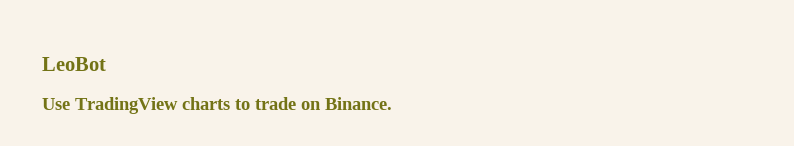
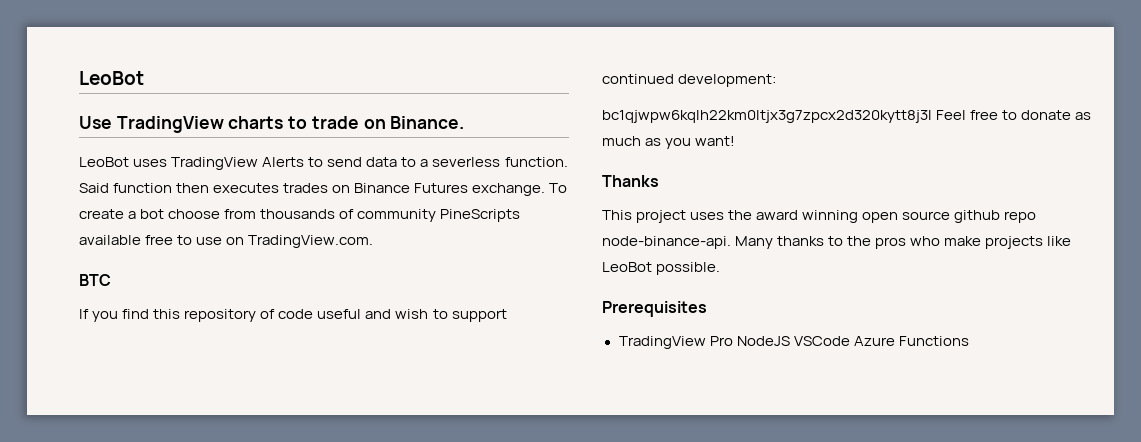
+ LeoBot uses TradingView Alerts to send data to a severless function. Said function then executes trades on Binance Futures exchange. To create a bot choose from thousands of community PineScripts available free to use on TradingView.com.
+ BTC
+ If you find this repository of code useful and wish to support continued development:
+ bc1qjwpw6kqlh22km0ltjx3g7zpcx2d320kytt8j3l Feel free to donate as much as you want!
+ Thanks
+ This project uses the award winning open source github repo node-binance-api. Many thanks to the pros who make projects like LeoBot possible.
+ Prerequisites
+ TradingView Pro NodeJS VSCode Azure Functions

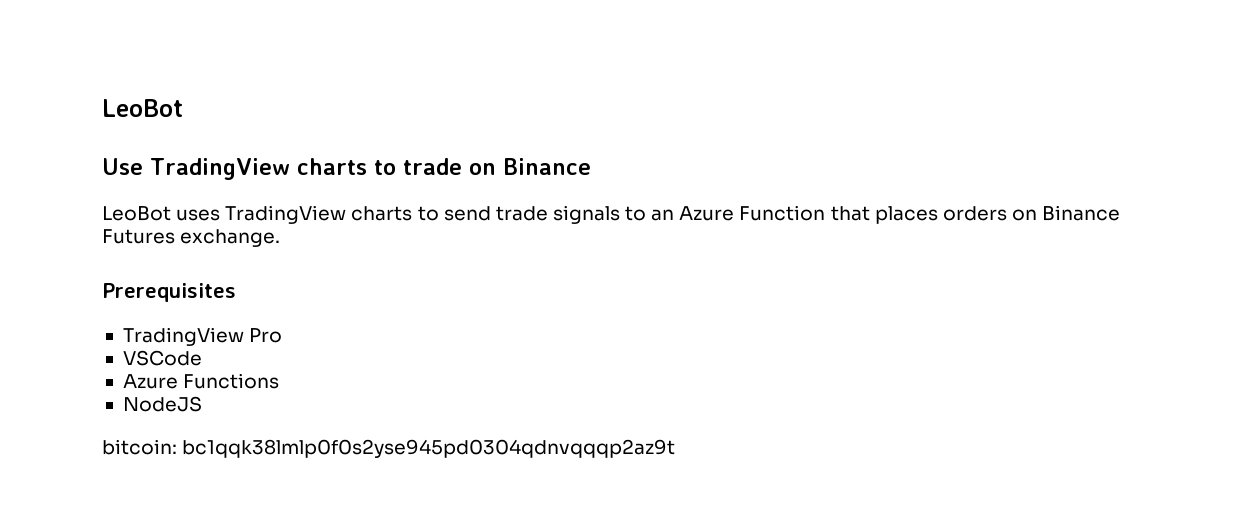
- Use TradingView charts to trade on Binance.
+ Use TradingView charts to trade on Binance
- LeoBot uses TradingView Alerts to send data to a severless function. Said function then executes trades on Binance Futures exchange. To create a bot choose from thousands of community PineScripts available free to use on TradingView.com.
- BTC
- If you find this repository of code useful and wish to support continued development:
- bc1qjwpw6kqlh22km0ltjx3g7zpcx2d320kytt8j3l Feel free to donate as much as you want!
- Thanks
- This project uses the award winning open source github repo node-binance-api. Many thanks to the pros who make projects like LeoBot possible.
+ LeoBot uses TradingView charts to send trade signals to an Azure Function that places orders on Binance Futures exchange.
- TradingView Pro NodeJS VSCode Azure Functions
+ TradingView Pro
+ VSCode
+ Azure Functions
+ NodeJS
+ bitcoin: bc1qqk38lmlp0f0s2yse945pd0304qdnvqqqp2az9t

